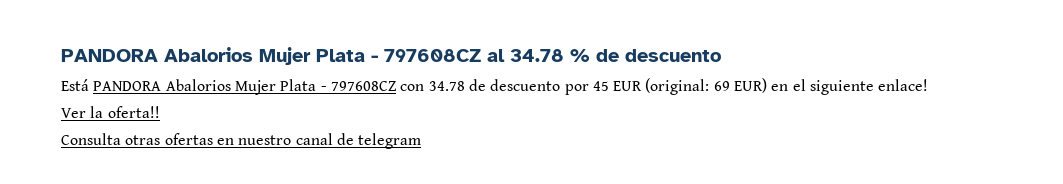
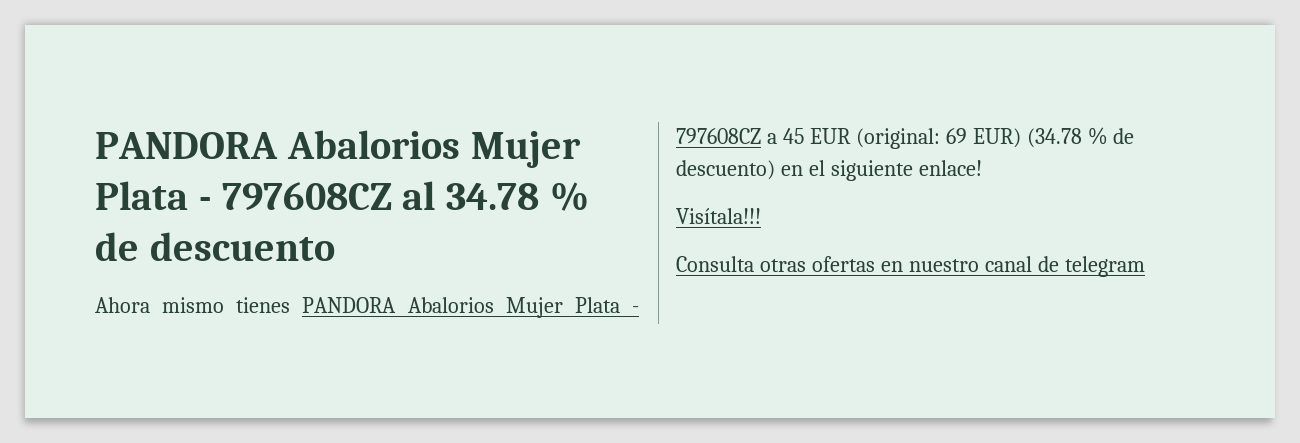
- Está PANDORA Abalorios Mujer Plata - 797608CZ con 34.78 de descuento por 45 EUR (original: 69 EUR) en el siguiente enlace!
+ Ahora mismo tienes PANDORA Abalorios Mujer Plata - 797608CZ a 45 EUR (original: 69 EUR) (34.78 % de descuento) en el siguiente enlace!
- Ver la oferta!!
+ Visítala!!!

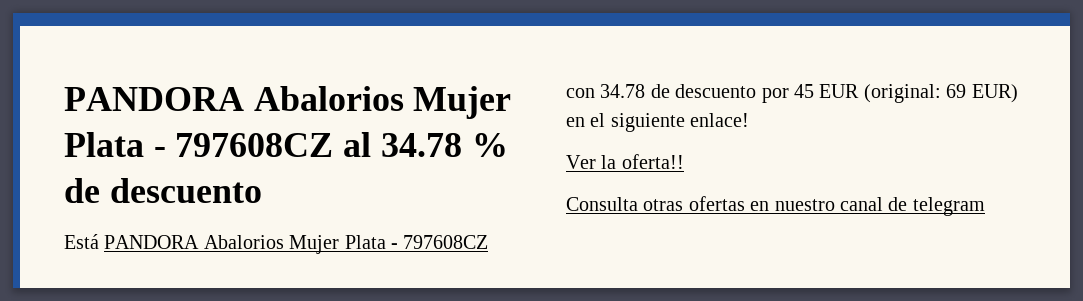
- Ahora mismo tienes PANDORA Abalorios Mujer Plata - 797608CZ a 45 EUR (original: 69 EUR) (34.78 % de descuento) en el siguiente enlace!
+ Está PANDORA Abalorios Mujer Plata - 797608CZ con 34.78 de descuento por 45 EUR (original: 69 EUR) en el siguiente enlace!
- Visítala!!!
+ Ver la oferta!!

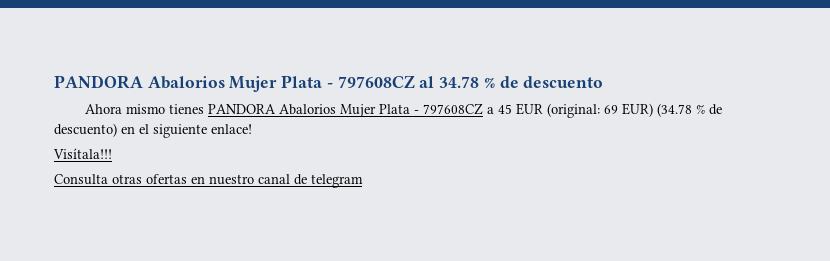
- Está PANDORA Abalorios Mujer Plata - 797608CZ con 34.78 de descuento por 45 EUR (original: 69 EUR) en el siguiente enlace!
+ Ahora mismo tienes PANDORA Abalorios Mujer Plata - 797608CZ a 45 EUR (original: 69 EUR) (34.78 % de descuento) en el siguiente enlace!
- Ver la oferta!!
+ Visítala!!!

